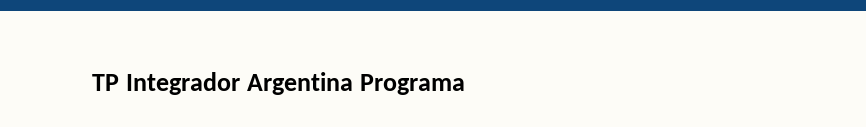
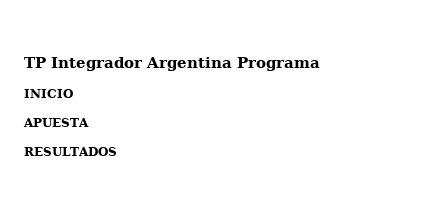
+ INICIO
+ APUESTA
+ RESULTADOS

